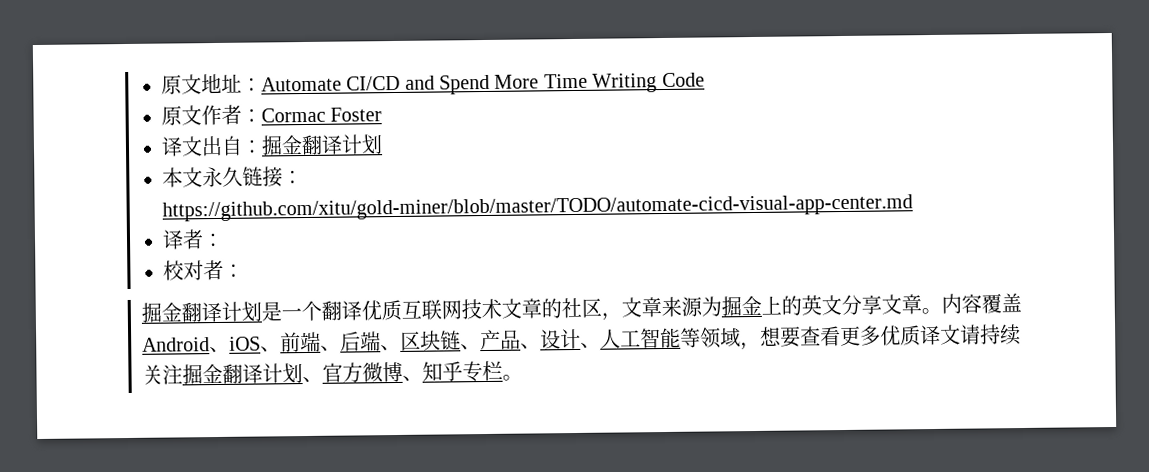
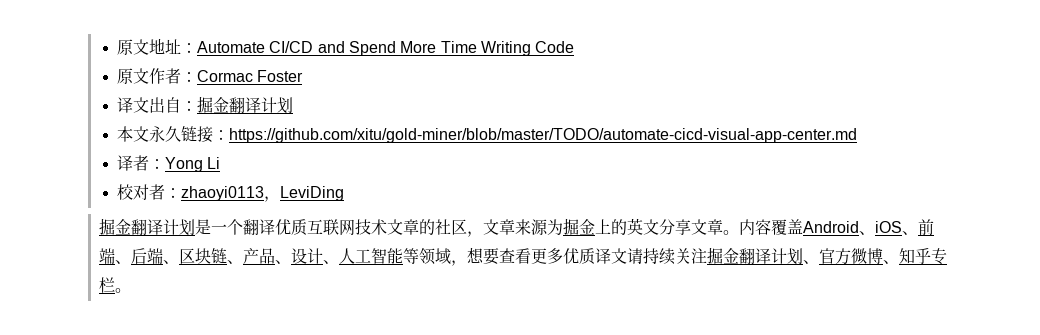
- 译者：
+ 译者：Yong Li
- 校对者：
+ 校对者：zhaoyi0113，LeviDing

